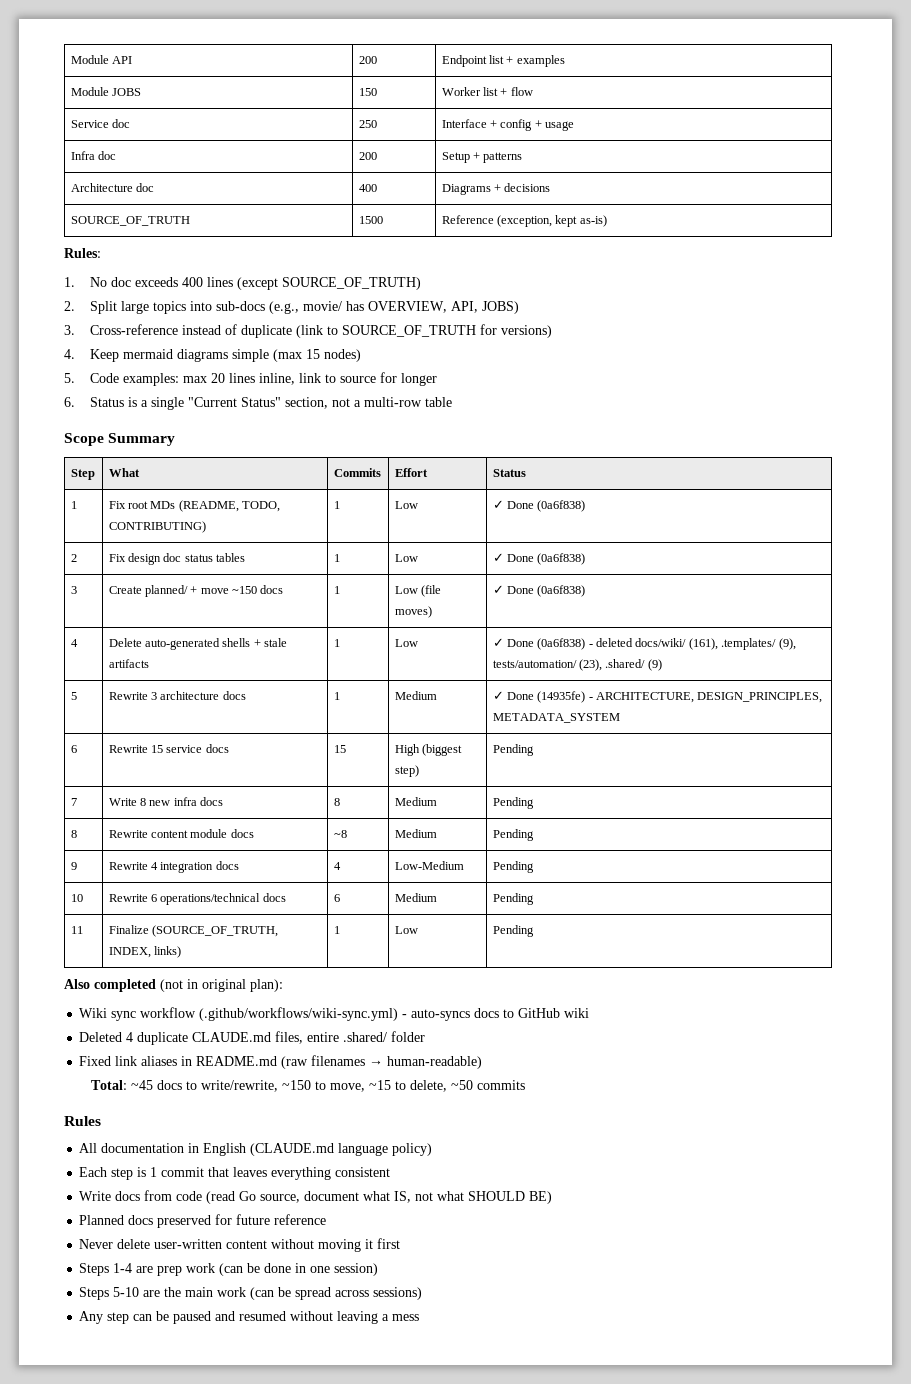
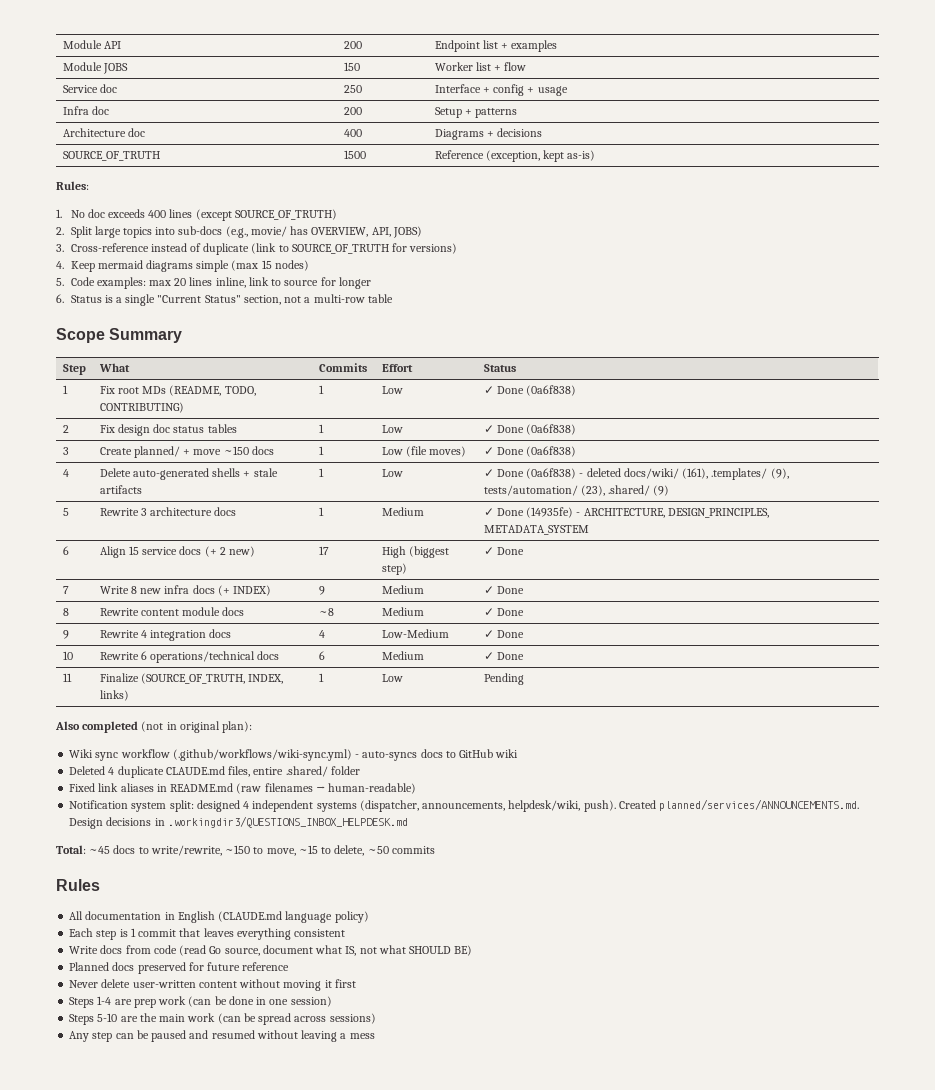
- 6 | Rewrite 15 service docs | 15 | High (biggest step) | Pending
+ 6 | Align 15 service docs (+ 2 new) | 17 | High (biggest step) | ✓ Done
- 7 | Write 8 new infra docs | 8 | Medium | Pending
+ 7 | Write 8 new infra docs (+ INDEX) | 9 | Medium | ✓ Done
- 8 | Rewrite content module docs | ~8 | Medium | Pending
+ 8 | Rewrite content module docs | ~8 | Medium | ✓ Done
- 9 | Rewrite 4 integration docs | 4 | Low-Medium | Pending
+ 9 | Rewrite 4 integration docs | 4 | Low-Medium | ✓ Done
- 10 | Rewrite 6 operations/technical docs | 6 | Medium | Pending
+ 10 | Rewrite 6 operations/technical docs | 6 | Medium | ✓ Done
+ Notification system split: designed 4 independent systems (dispatcher, announcements, helpdesk/wiki, push). Created planned/services/ANNOUNCEMENTS.md. Design decisions in .workingdir3/QUESTIONS_INBOX_HELPDESK.md

